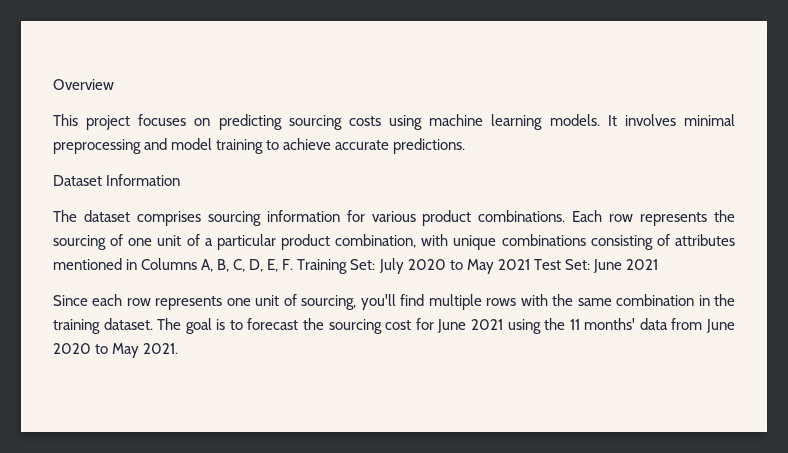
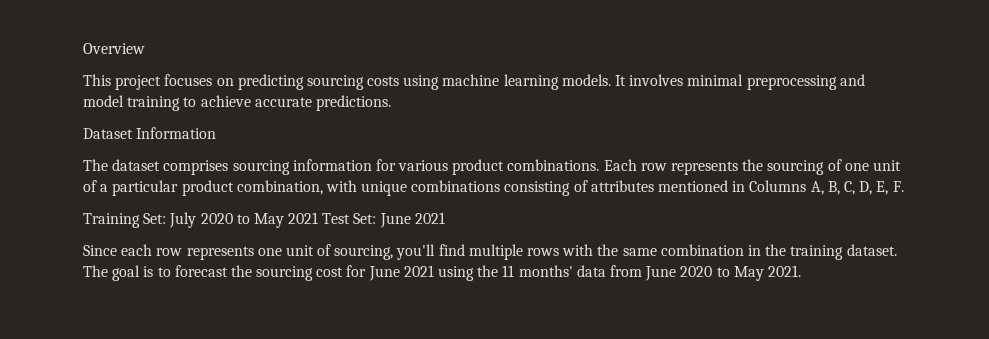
- Each row represents the sourcing of one unit of a particular product combination, with unique combinations consisting of attributes mentioned in Columns A, B, C, D, E, F. Training Set: July 2020 to May 2021 Test Set: June 2021
+ Each row represents the sourcing of one unit of a particular product combination, with unique combinations consisting of attributes mentioned in Columns A, B, C, D, E, F.
+ Training Set: July 2020 to May 2021 Test Set: June 2021

